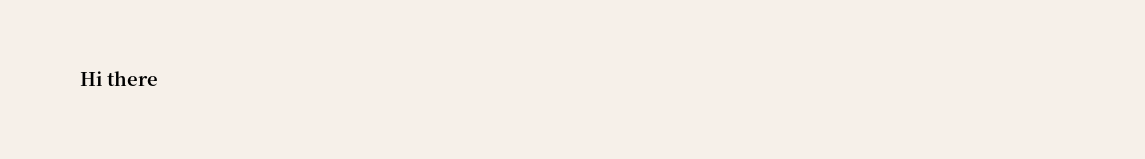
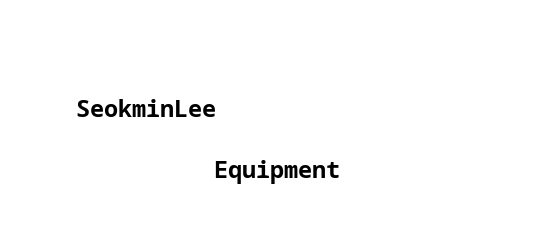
- Hi there
+ SeokminLee
+ Equipment

